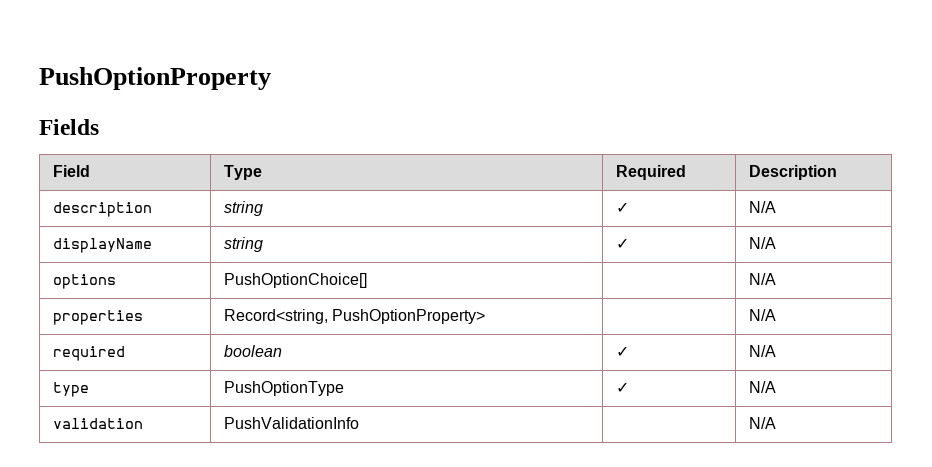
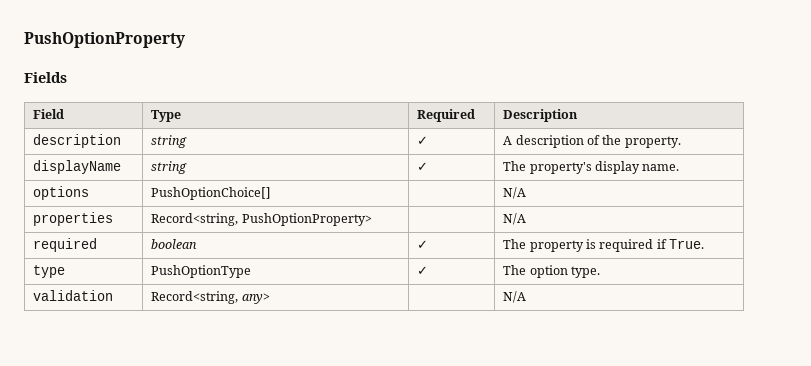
- description | string | ✓ | N/A
+ description | string | ✓ | A description of the property.
- displayName | string | ✓ | N/A
+ displayName | string | ✓ | The property's display name.
- required | boolean | ✓ | N/A
+ required | boolean | ✓ | The property is required if True.
- type | PushOptionType | ✓ | N/A
+ type | PushOptionType | ✓ | The option type.
- validation | PushValidationInfo | | N/A
+ validation | Record<string, any> | | N/A

